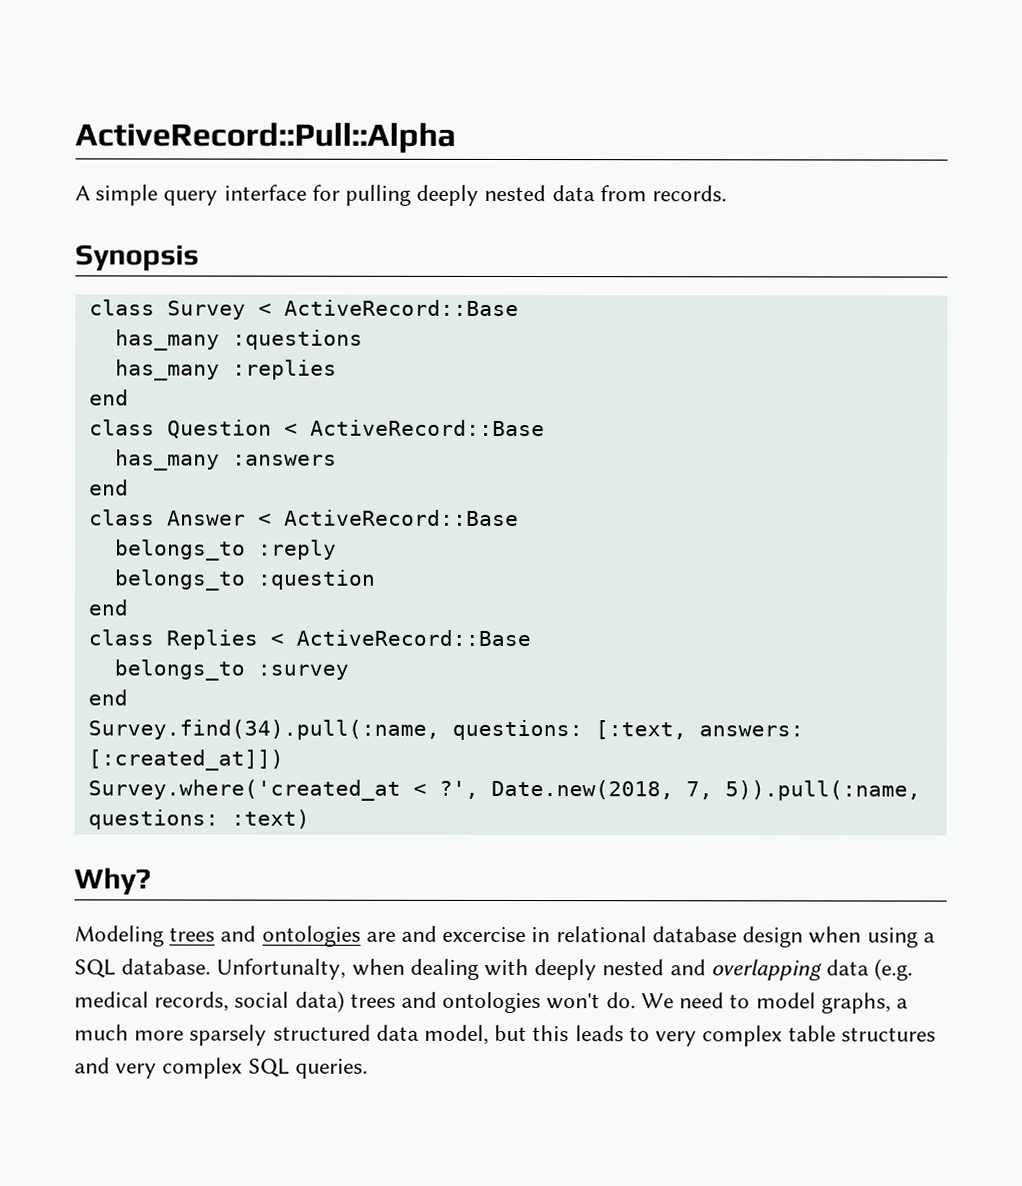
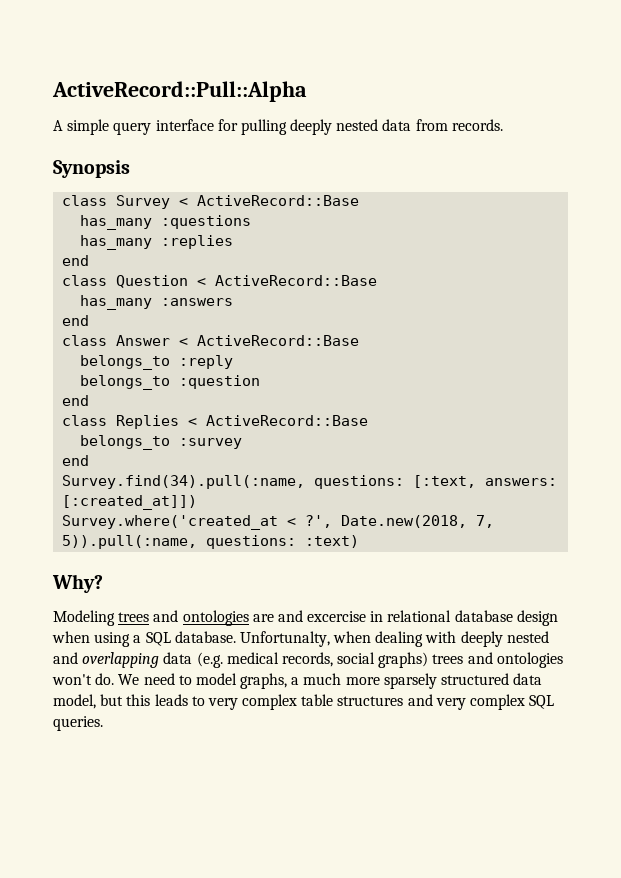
- Unfortunalty, when dealing with deeply nested and overlapping data (e.g. medical records, social data) trees and ontologies won't do.
+ Unfortunalty, when dealing with deeply nested and overlapping data (e.g. medical records, social graphs) trees and ontologies won't do.

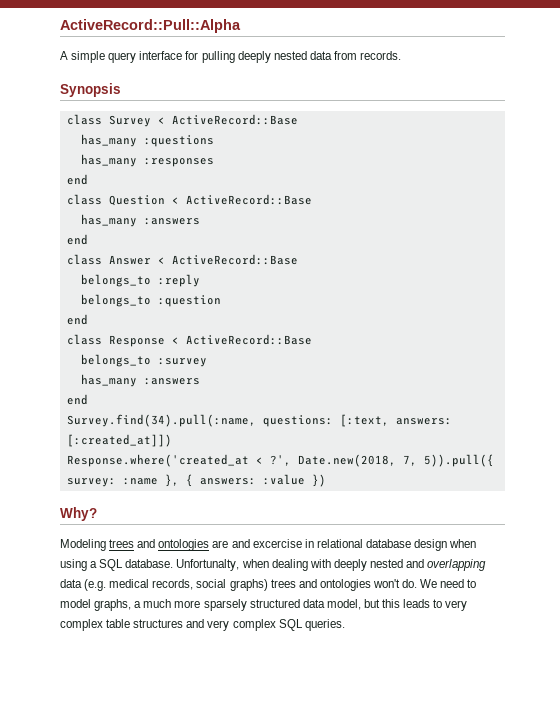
- has_many :replies
+ has_many :responses
- class Replies < ActiveRecord::Base
+ class Response < ActiveRecord::Base
  belongs_to :survey
+ has_many :answers
- Survey.where('created_at < ?', Date.new(2018, 7, 5)).pull(:name, questions: :text)
+ Response.where('created_at < ?', Date.new(2018, 7, 5)).pull({ survey: :name }, { answers: :value })

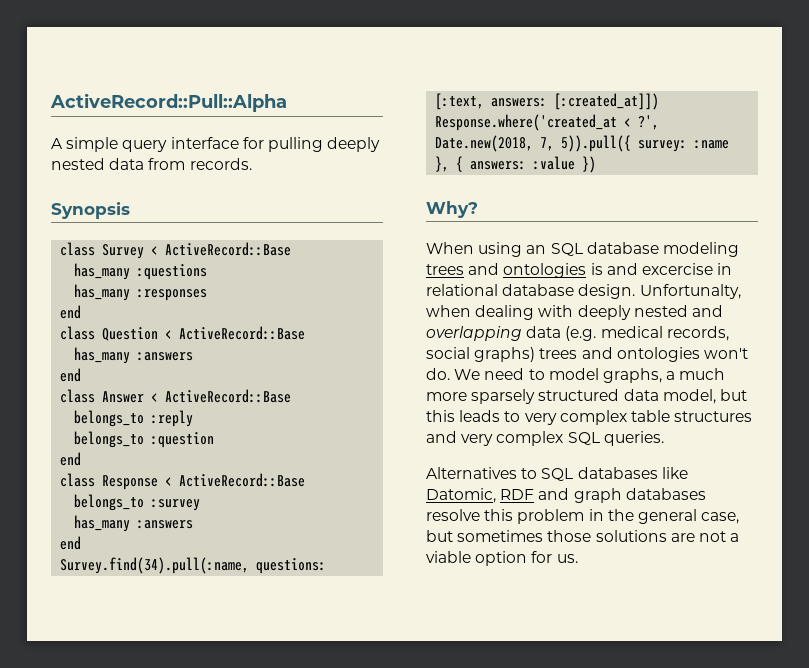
- Modeling trees and ontologies are and excercise in relational database design when using a SQL database.
+ When using an SQL database modeling trees and ontologies is and excercise in relational database design.
+ Alternatives to SQL databases like Datomic, RDF and graph databases resolve this problem in the general case, but sometimes those solutions are not a viable option for us.

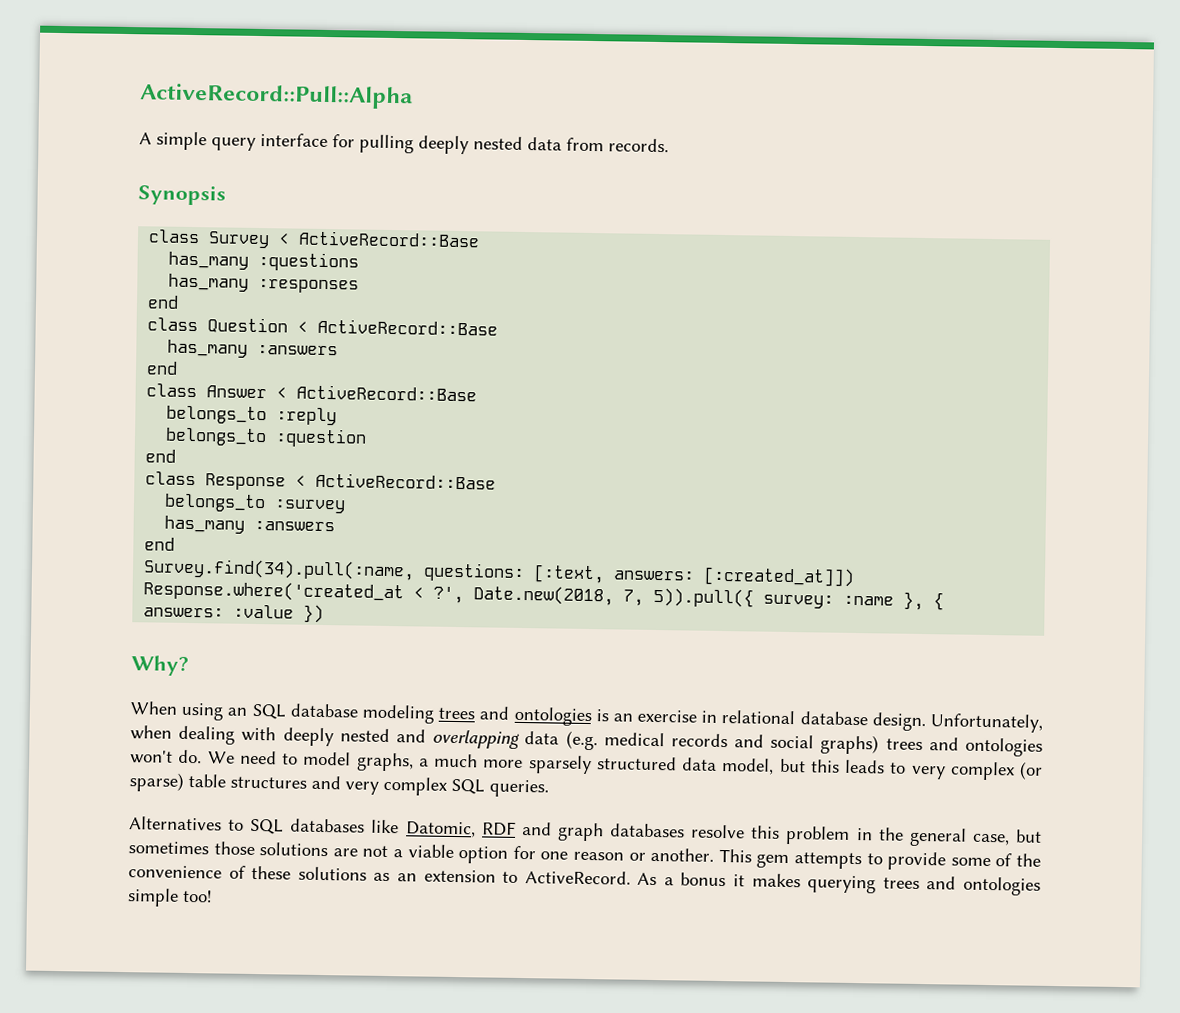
- When using an SQL database modeling trees and ontologies is and excercise in relational database design.
+ When using an SQL database modeling trees and ontologies is an exercise in relational database design.
- Unfortunalty, when dealing with deeply nested and overlapping data (e.g. medical records, social graphs) trees and ontologies won't do.
+ Unfortunately, when dealing with deeply nested and overlapping data (e.g. medical records and social graphs) trees and ontologies won't do.
- We need to model graphs, a much more sparsely structured data model, but this leads to very complex table structures and very complex SQL queries.
+ We need to model graphs, a much more sparsely structured data model, but this leads to very complex (or sparse) table structures and very complex SQL queries.
- Alternatives to SQL databases like Datomic, RDF and graph databases resolve this problem in the general case, but sometimes those solutions are not a viable option for us.
+ Alternatives to SQL databases like Datomic, RDF and graph databases resolve this problem in the general case, but sometimes those solutions are not a viable option for one reason or another. This gem attempts to provide some of the convenience of these solutions as an extension to ActiveRecord. As a bonus it makes querying trees and ontologies simple too!

